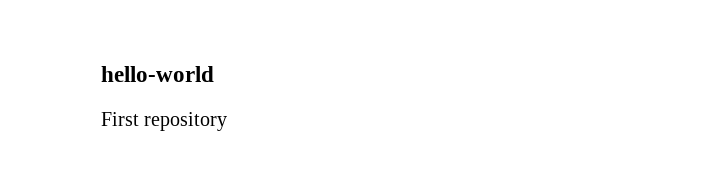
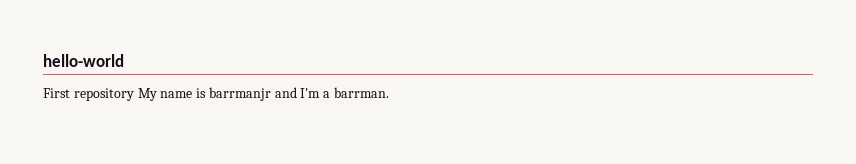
- First repository
+ First repository My name is barrmanjr and I'm a barrman.

